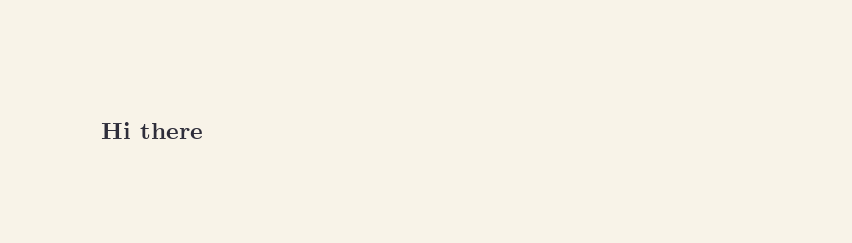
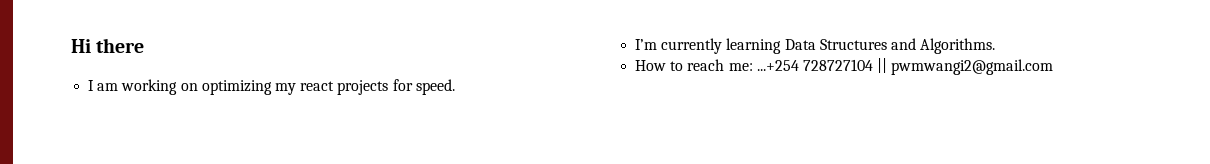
+ I am working on optimizing my react projects for speed.
+ I’m currently learning Data Structures and Algorithms.
+ How to reach me: ...+254 728727104 || pwmwangi2@gmail.com

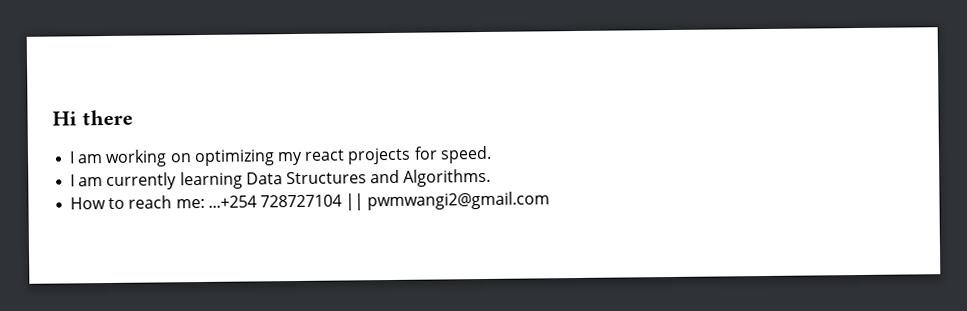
- I’m currently learning Data Structures and Algorithms.
+ I am currently learning Data Structures and Algorithms.

